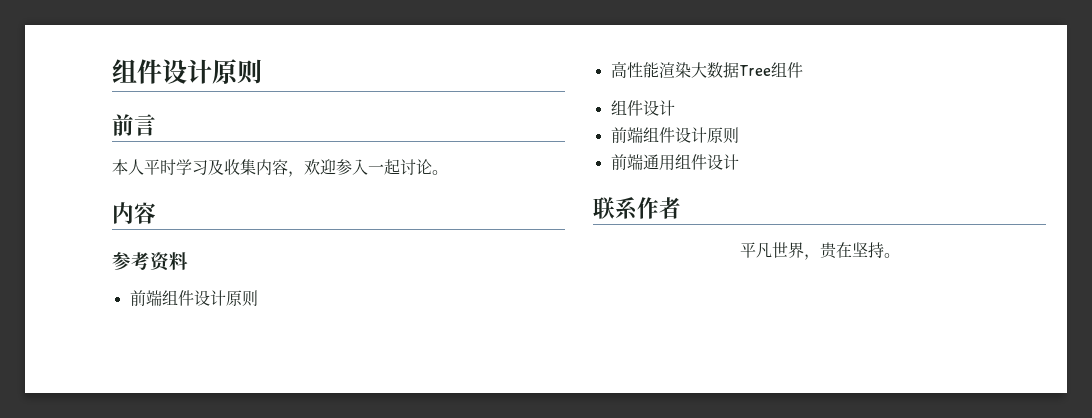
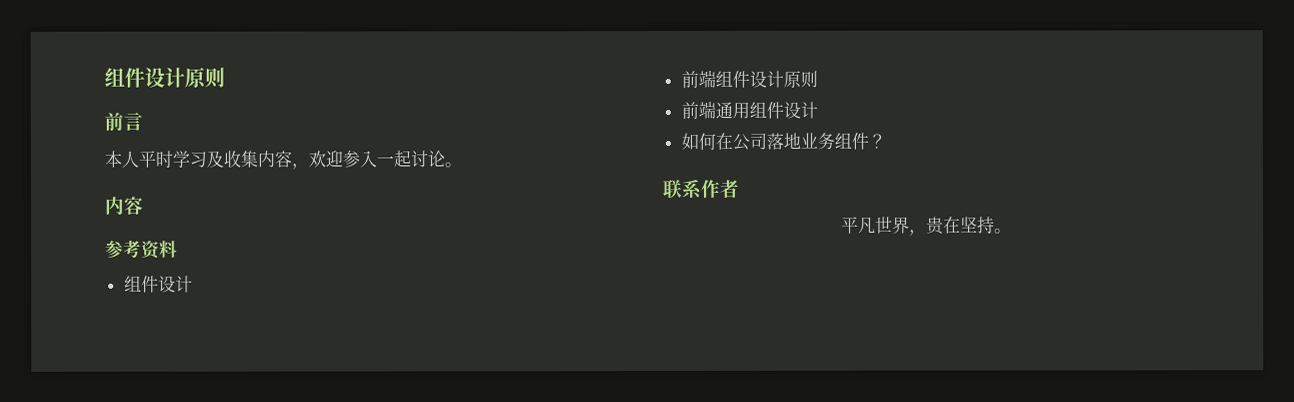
  参考资料
- 前端组件设计原则
- 高性能渲染大数据Tree组件
+ 如何在公司落地业务组件？

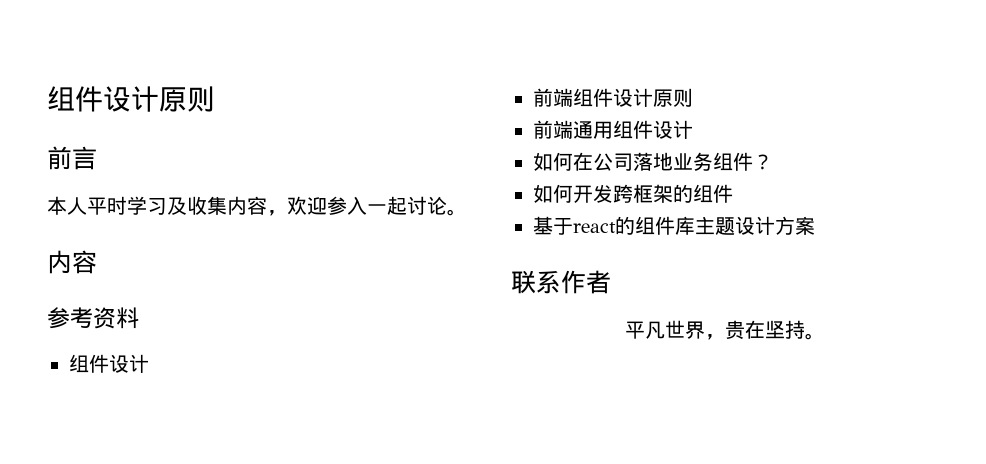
+ 如何开发跨框架的组件
+ 基于react的组件库主题设计方案

